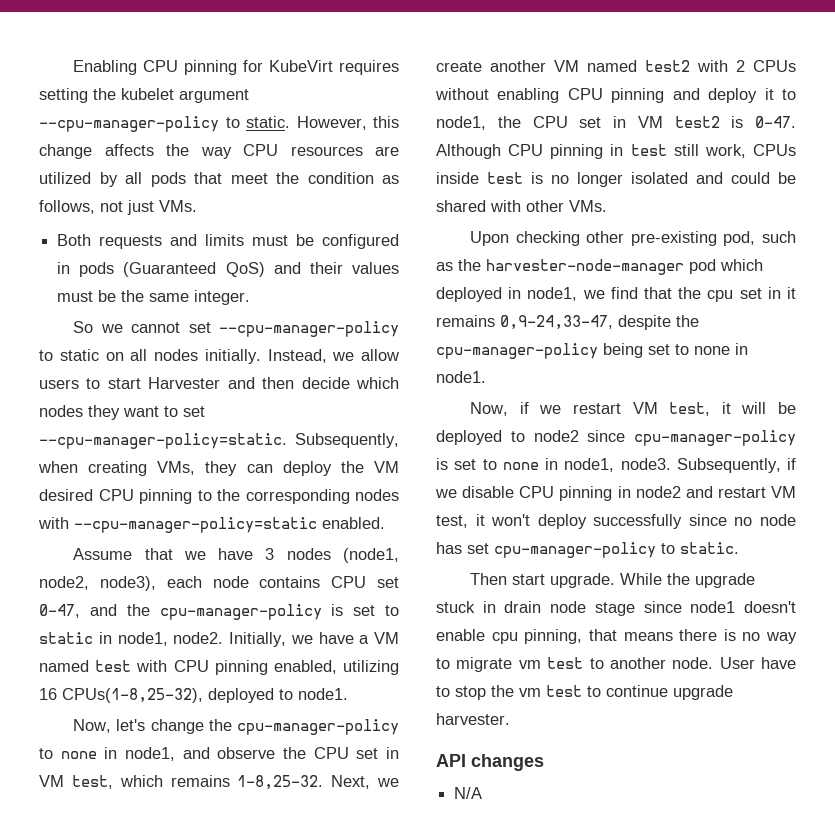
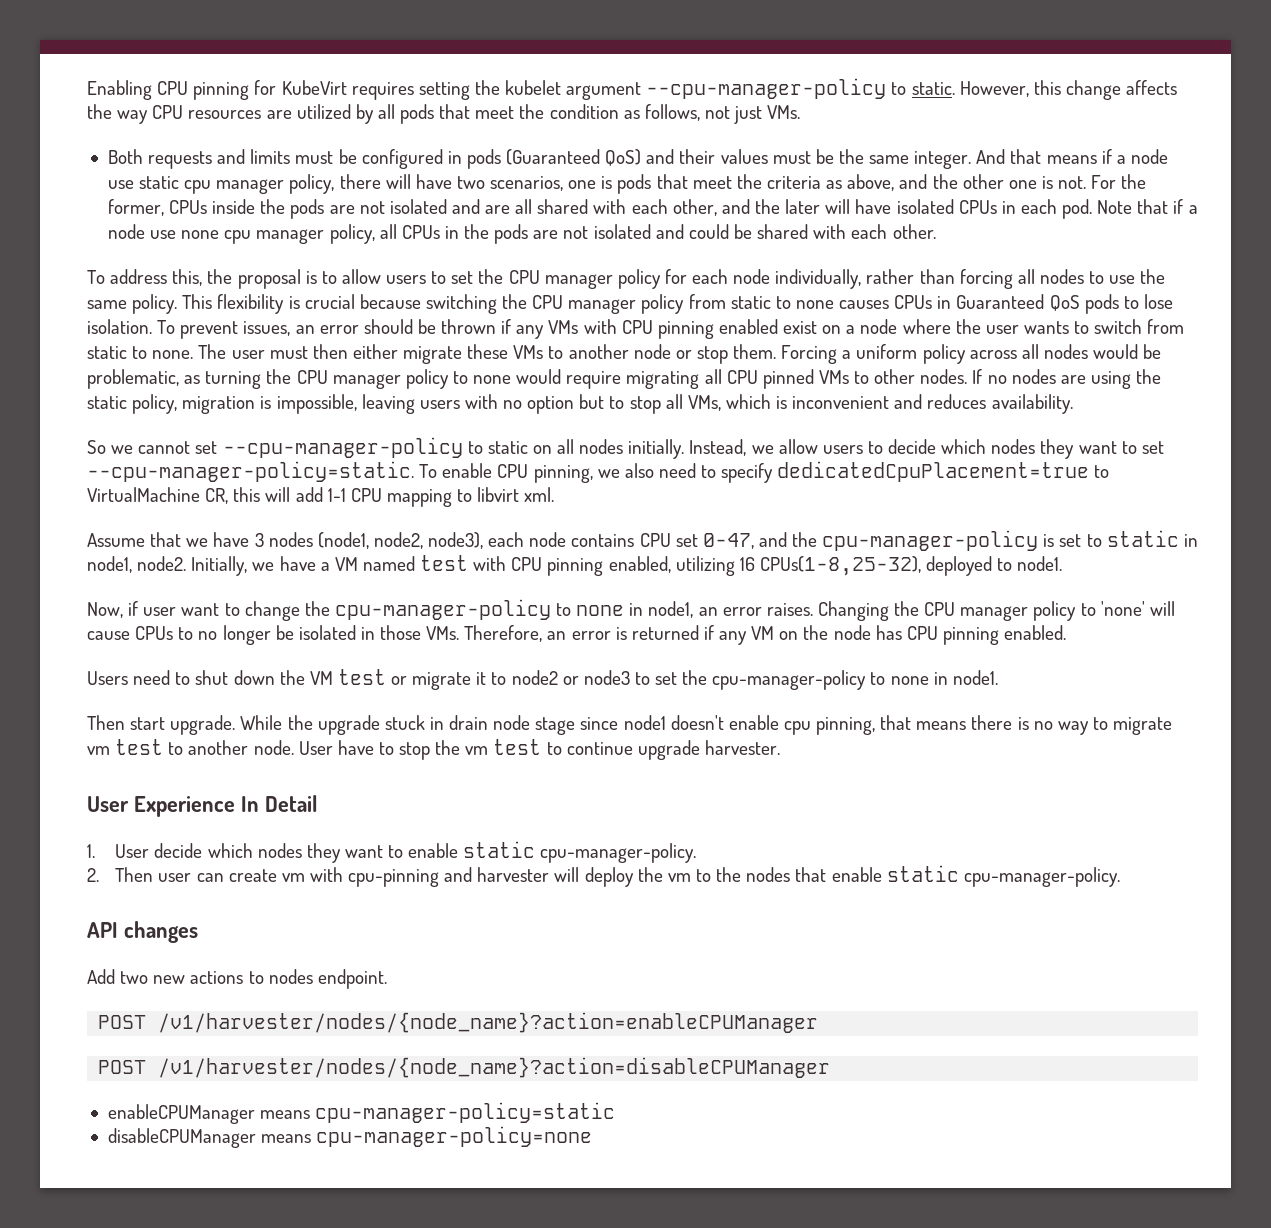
+ And that means if a node use static cpu manager policy, there will have two scenarios, one is pods that meet the criteria as above, and the other one is not. For the former, CPUs inside the pods are not isolated and are all shared with each other, and the later will have isolated CPUs in each pod. Note that if a node use none cpu manager policy, all CPUs in the pods are not isolated and could be shared with each other.
+ To address this, the proposal is to allow users to set the CPU manager policy for each node individually, rather than forcing all nodes to use the same policy. This flexibility is crucial because switching the CPU manager policy from static to none causes CPUs in Guaranteed QoS pods to lose isolation. To prevent issues, an error should be thrown if any VMs with CPU pinning enabled exist on a node where the user wants to switch from static to none. The user must then either migrate these VMs to another node or stop them. Forcing a uniform policy across all nodes would be problematic, as turning the CPU manager policy to none would require migrating all CPU pinned VMs to other nodes. If no nodes are using the static policy, migration is impossible, leaving users with no option but to stop all VMs, which is inconvenient and reduces availability.
- Instead, we allow users to start Harvester and then decide which nodes they want to set --cpu-manager-policy=static.
+ Instead, we allow users to decide which nodes they want to set --cpu-manager-policy=static.
- Subsequently, when creating VMs, they can deploy the VM desired CPU pinning to the corresponding nodes with --cpu-manager-policy=static enabled.
+ To enable CPU pinning, we also need to specify dedicatedCpuPlacement=true to VirtualMachine CR, this will add 1-1 CPU mapping to libvirt xml.
- Now, let's change the cpu-manager-policy to none in node1, and observe the CPU set in VM test, which remains 1-8,25-32. Next, we create another VM named test2 with 2 CPUs without enabling CPU pinning and deploy it to node1, the CPU set in VM test2 is 0-47. Although CPU pinning in test still work, CPUs inside test is no longer isolated and could be shared with other VMs.
- Upon checking other pre-existing pod, such as the harvester-node-manager pod which deployed in node1, we find that the cpu set in it remains 0,9-24,33-47, despite the cpu-manager-policy being set to none in node1.
- Now, if we restart VM test, it will be deployed to node2 since cpu-manager-policy is set to none in node1, node3. Subsequently, if we disable CPU pinning in node2 and restart VM test, it won't deploy successfully since no node has set cpu-manager-policy to static.
+ Now, if user want to change the cpu-manager-policy to none in node1, an error raises. Changing the CPU manager policy to 'none' will cause CPUs to no longer be isolated in those VMs. Therefore, an error is returned if any VM on the node has CPU pinning enabled.
+ Users need to shut down the VM test or migrate it to node2 or node3 to set the cpu-manager-policy to none in node1.
+ User Experience In Detail
+ 1. User decide which nodes they want to enable static cpu-manager-policy.
+ 2. Then user can create vm with cpu-pinning and harvester will deploy the vm to the nodes that enable static cpu-manager-policy.
  API changes
- N/A
+ Add two new actions to nodes endpoint.
+ POST /v1/harvester/nodes/{node_name}?action=enableCPUManager
+ POST /v1/harvester/nodes/{node_name}?action=disableCPUManager
+ enableCPUManager means cpu-manager-policy=static
+ disableCPUManager means cpu-manager-policy=none

